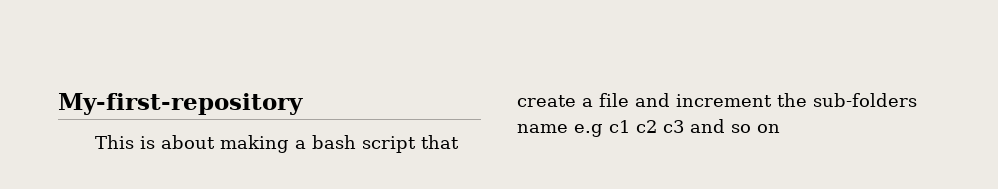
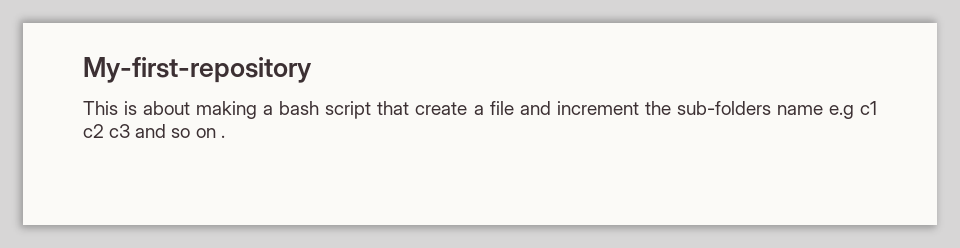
- This is about making a bash script that create a file and increment the sub-folders name e.g c1 c2 c3 and so on
+ This is about making a bash script that create a file and increment the sub-folders name e.g c1 c2 c3 and so on .

